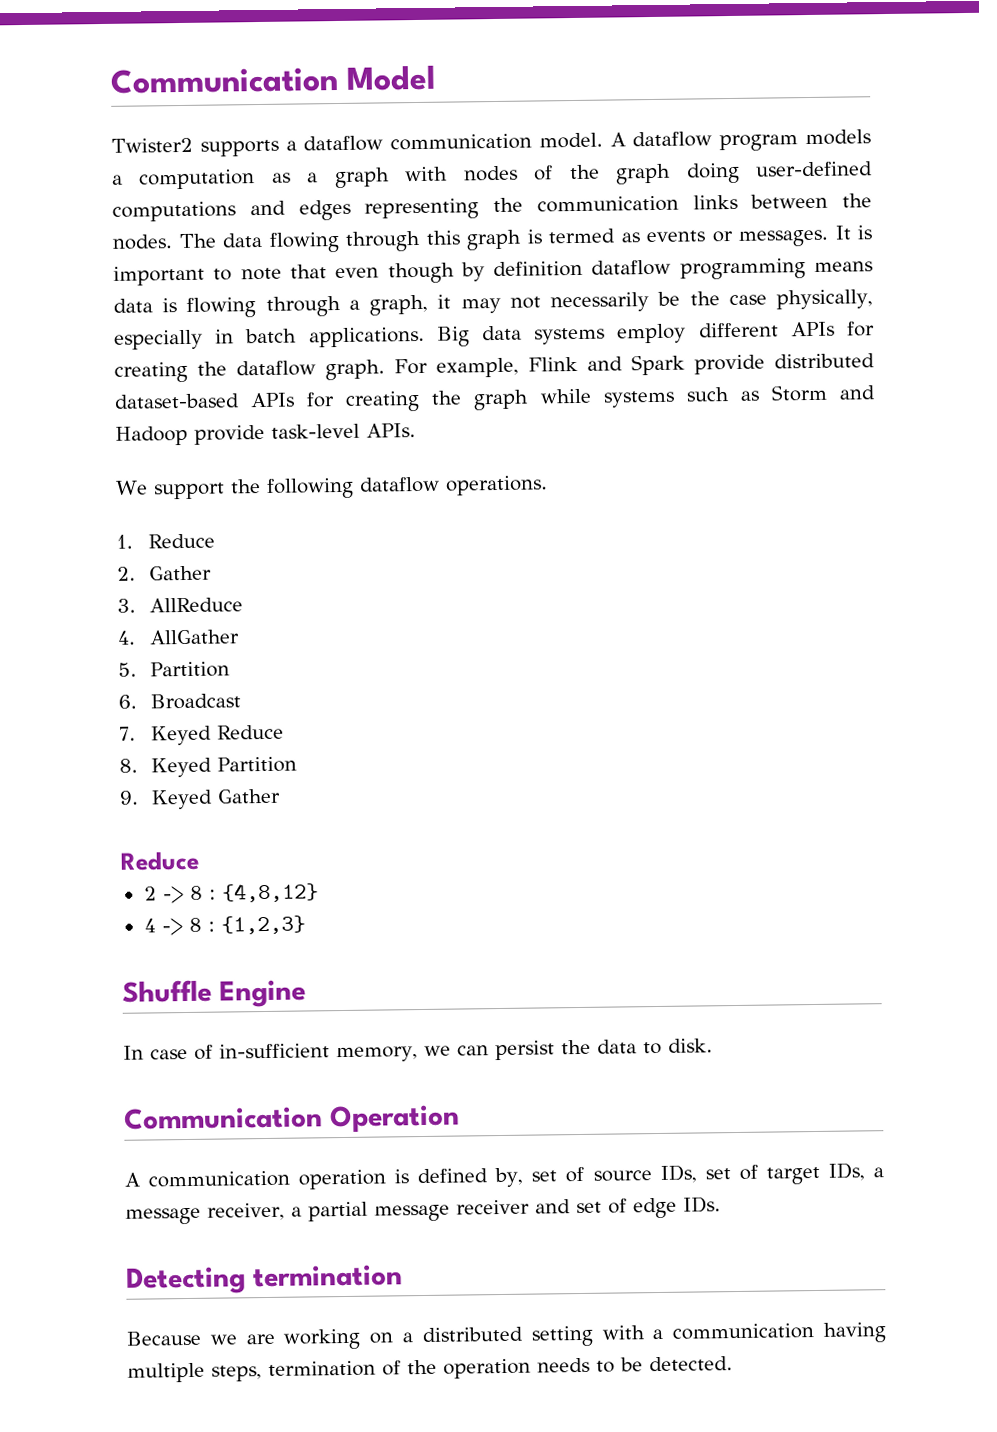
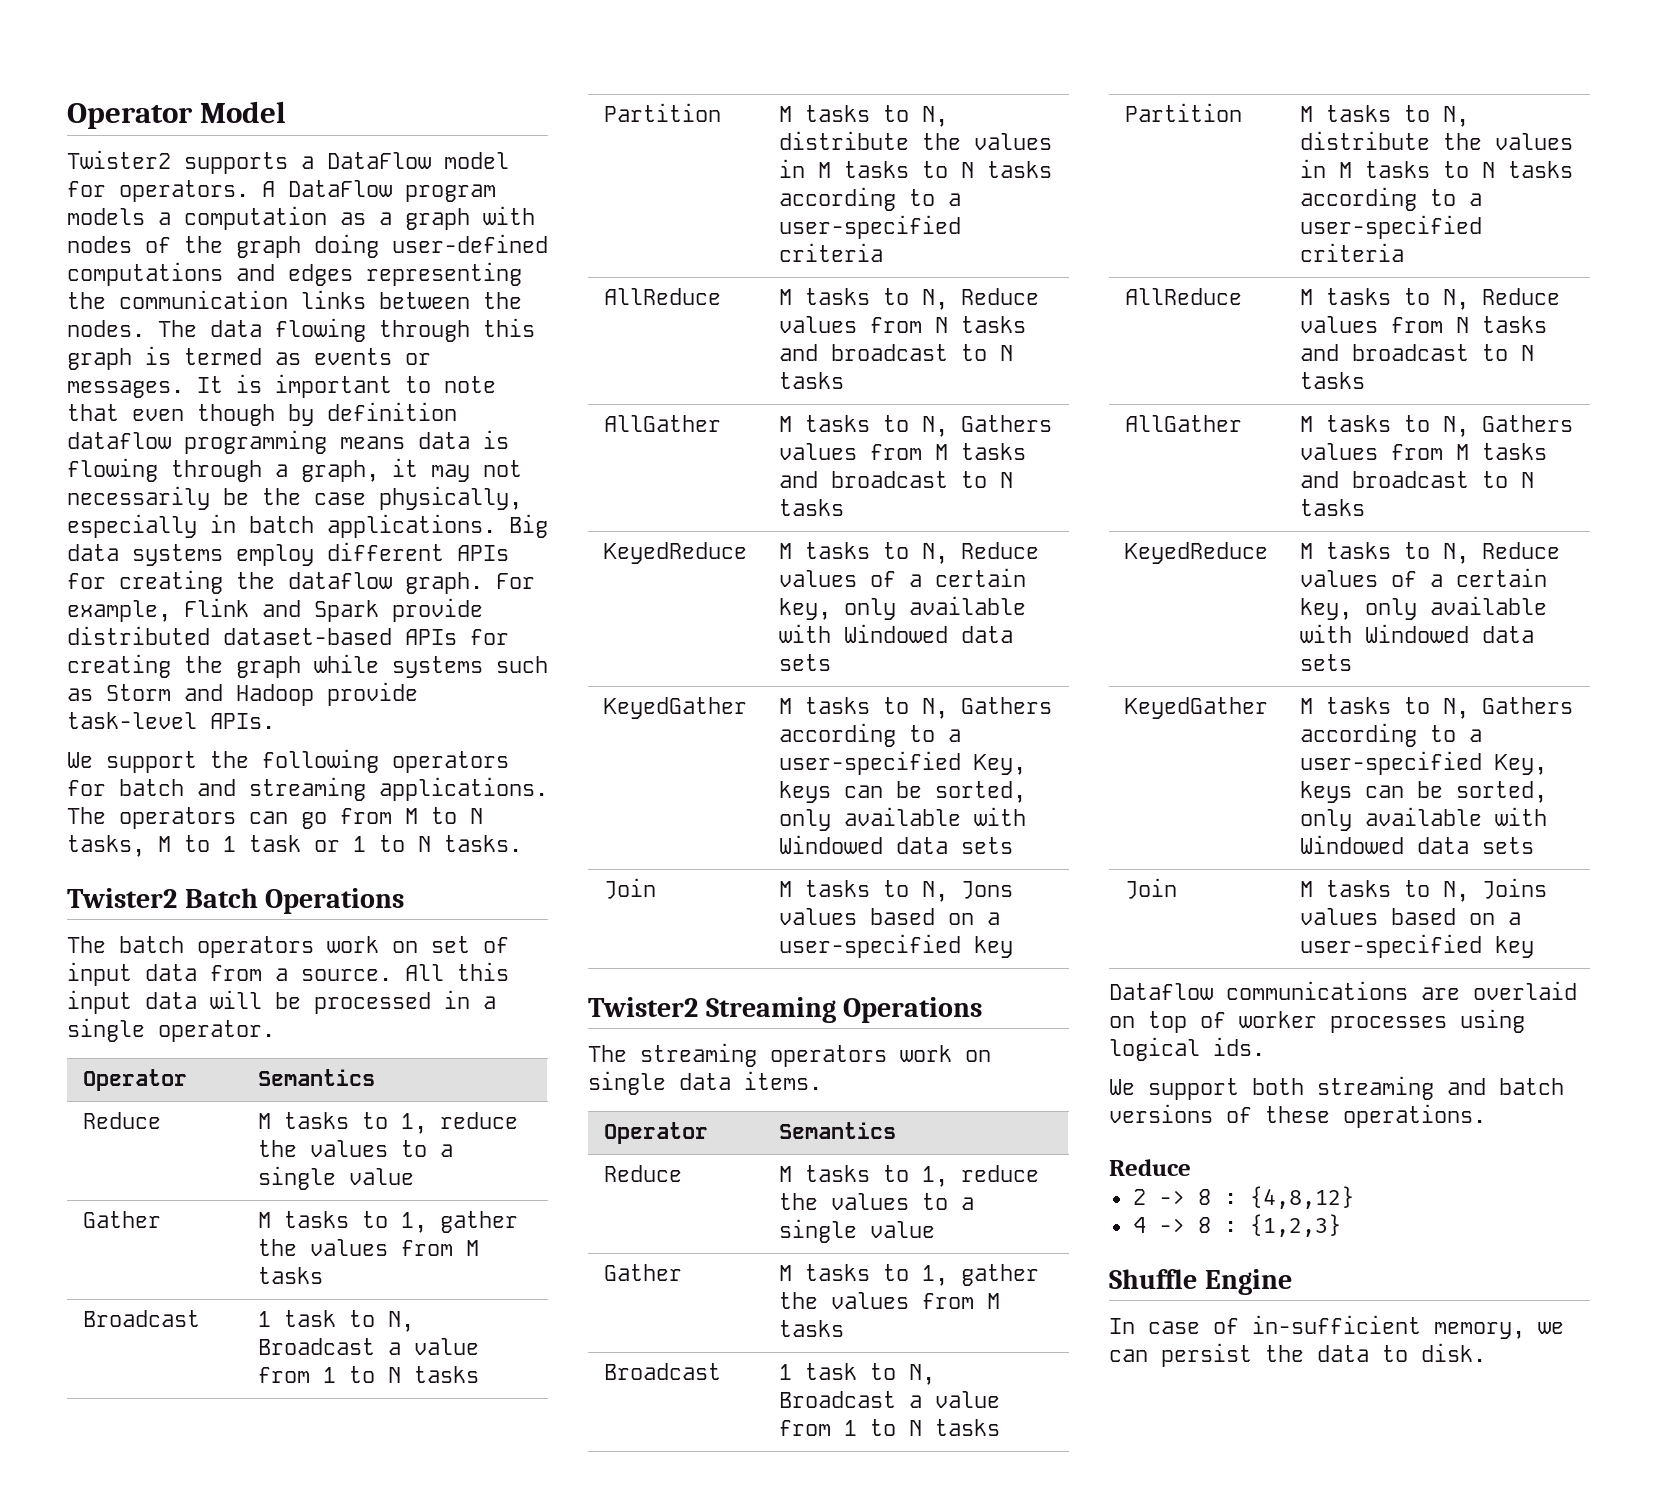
- Communication Model
+ Operator Model
- Twister2 supports a dataflow communication model. A dataflow program models a computation as a graph with nodes of the graph doing user-defined computations and edges representing the communication links between the nodes.
+ Twister2 supports a DataFlow model for operators. A DataFlow program models a computation as a graph with nodes of the graph doing user-defined computations and edges representing the communication links between the nodes.
- We support the following dataflow operations.
- 1. Reduce
- 2. Gather
- 3. AllReduce
- 4. AllGather
- 5. Partition
- 6. Broadcast
- 7. Keyed Reduce
- 8. Keyed Partition
- 9. Keyed Gather
+ We support the following operators for batch and streaming applications. The operators can go from M to N tasks, M to 1 task or 1 to N tasks.
+ Twister2 Batch Operations
+ The batch operators work on set of input data from a source. All this input data will be processed in a single operator.
+ Operator | Semantics
+ Reduce | M tasks to 1, reduce the values to a single value
+ Gather | M tasks to 1, gather the values from M tasks
+ Broadcast | 1 task to N, Broadcast a value from 1 to N tasks
+ Partition | M tasks to N, distribute the values in M tasks to N tasks according to a user-specified criteria
+ AllReduce | M tasks to N, Reduce values from N tasks and broadcast to N tasks
+ AllGather | M tasks to N, Gathers values from M tasks and broadcast to N tasks
+ KeyedReduce | M tasks to N, Reduce values of a certain key, only available with Windowed data sets
+ KeyedGather | M tasks to N, Gathers according to a user-specified Key, keys can be sorted, only available with Windowed data sets
+ Join | M tasks to N, Jons values based on a user-specified key
+ Twister2 Streaming Operations
+ The streaming operators work on single data items.
+ Operator | Semantics
+ Reduce | M tasks to 1, reduce the values to a single value
+ Gather | M tasks to 1, gather the values from M tasks
+ Broadcast | 1 task to N, Broadcast a value from 1 to N tasks
+ Partition | M tasks to N, distribute the values in M tasks to N tasks according to a user-specified criteria
+ AllReduce | M tasks to N, Reduce values from N tasks and broadcast to N tasks
+ AllGather | M tasks to N, Gathers values from M tasks and broadcast to N tasks
+ KeyedReduce | M tasks to N, Reduce values of a certain key, only available with Windowed data sets
+ KeyedGather | M tasks to N, Gathers according to a user-specified Key, keys can be sorted, only available with Windowed data sets
+ Join | M tasks to N, Joins values based on a user-specified key
+ Dataflow communications are overlaid on top of worker processes using logical ids.
+ We support both streaming and batch versions of these operations.
- Communication Operation
- A communication operation is defined by, set of source IDs, set of target IDs, a message receiver, a partial message receiver and set of edge IDs.
- Detecting termination
- Because we are working on a distributed setting with a communication having multiple steps, termination of the operation needs to be detected.

